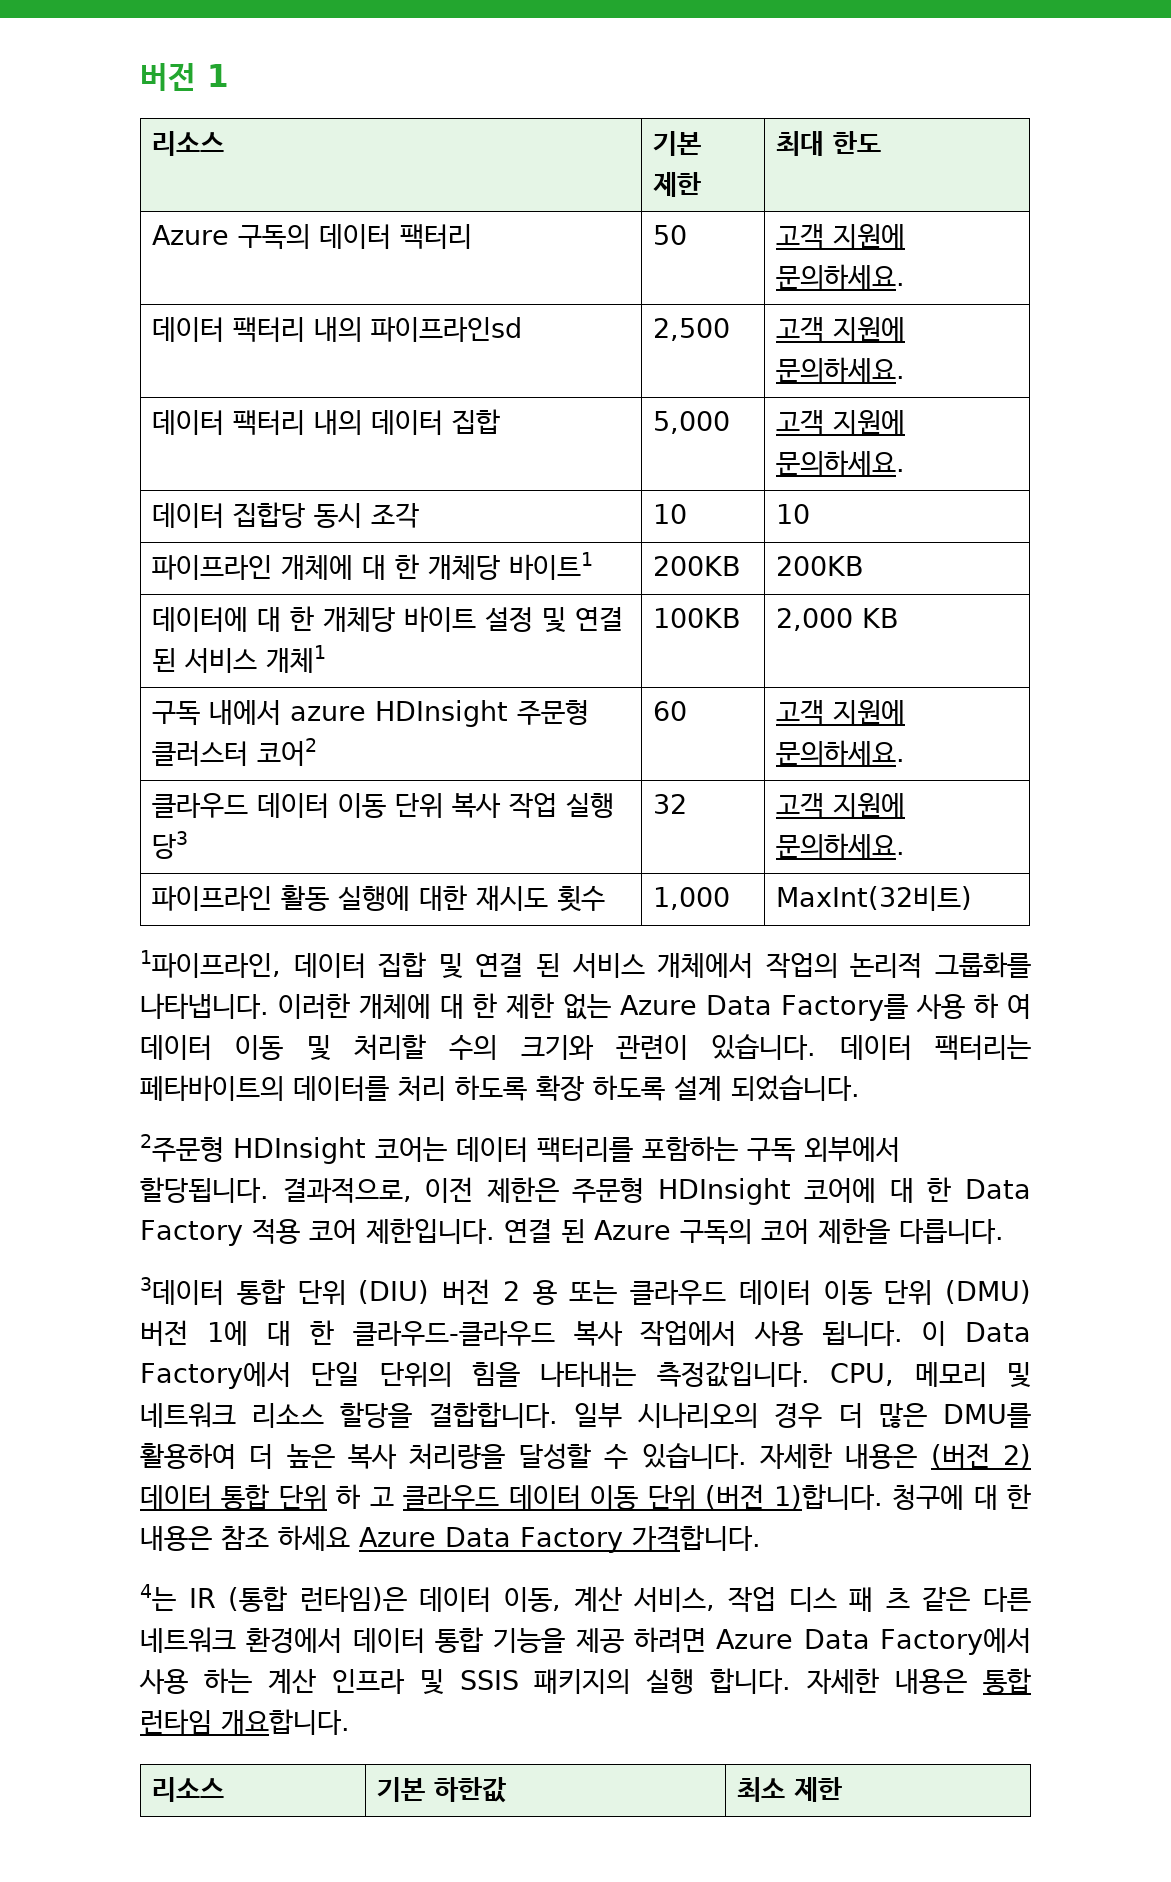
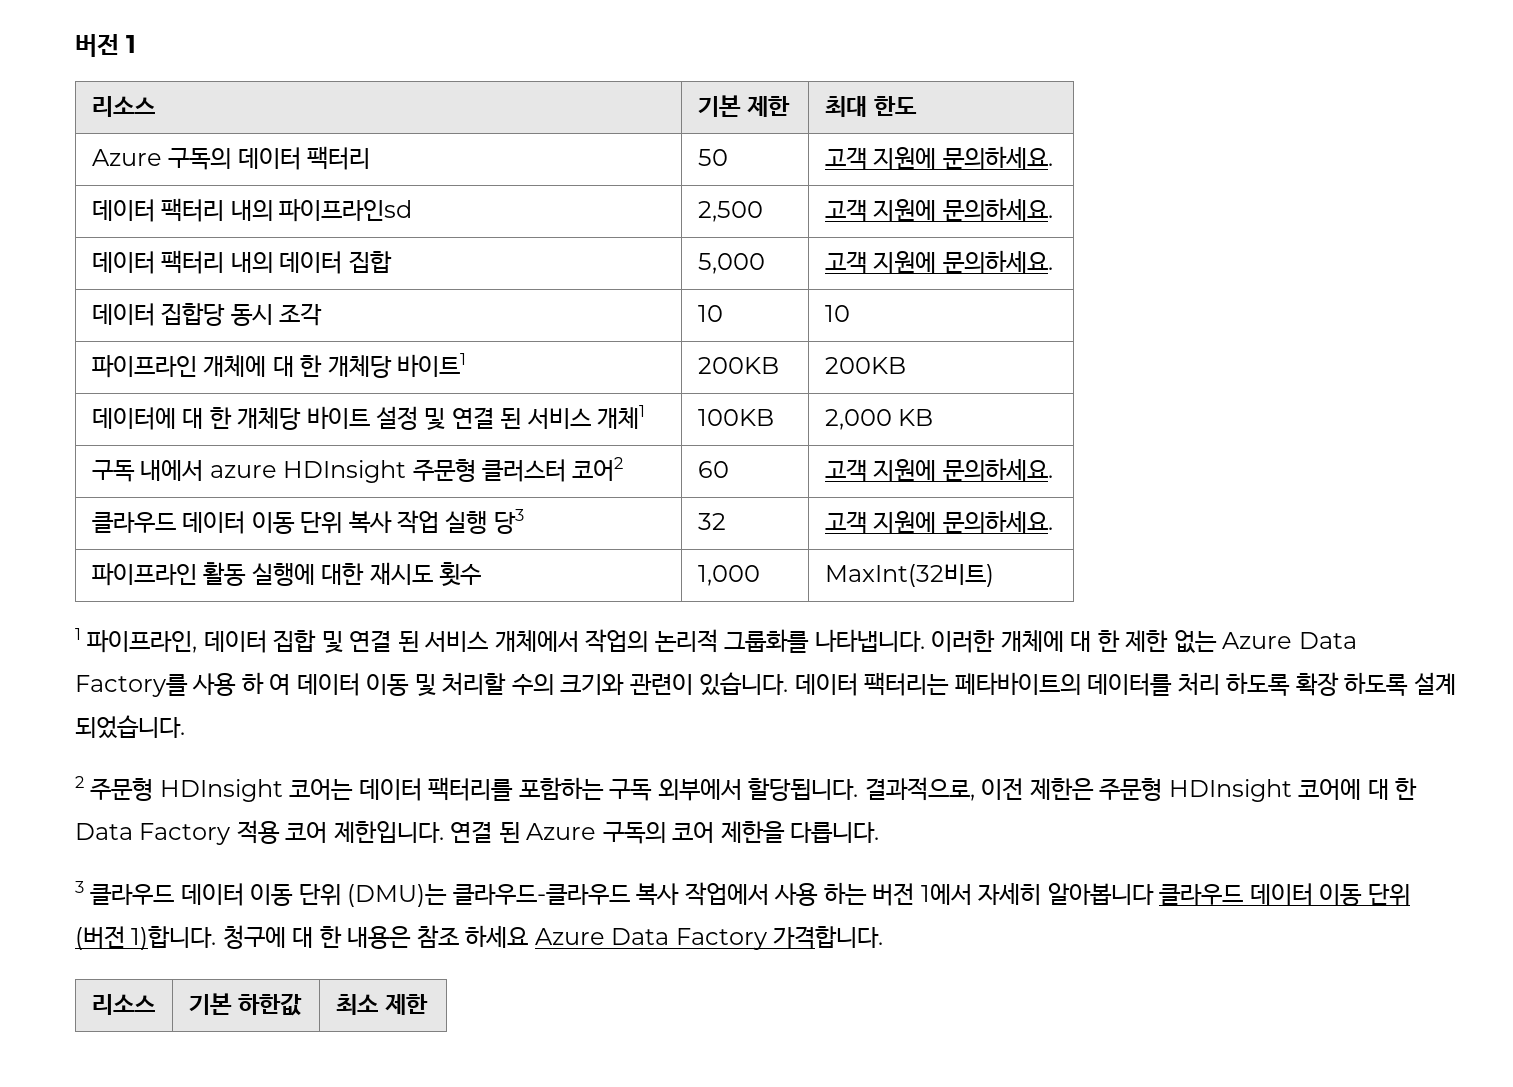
- 1파이프라인, 데이터 집합 및 연결 된 서비스 개체에서 작업의 논리적 그룹화를 나타냅니다.
+ 1 파이프라인, 데이터 집합 및 연결 된 서비스 개체에서 작업의 논리적 그룹화를 나타냅니다.
- 2주문형 HDInsight 코어는 데이터 팩터리를 포함하는 구독 외부에서 할당됩니다.
+ 2 주문형 HDInsight 코어는 데이터 팩터리를 포함하는 구독 외부에서 할당됩니다.
- 3데이터 통합 단위 (DIU) 버전 2 용 또는 클라우드 데이터 이동 단위 (DMU) 버전 1에 대 한 클라우드-클라우드 복사 작업에서 사용 됩니다. 이 Data Factory에서 단일 단위의 힘을 나타내는 측정값입니다. CPU, 메모리 및 네트워크 리소스 할당을 결합합니다. 일부 시나리오의 경우 더 많은 DMU를 활용하여 더 높은 복사 처리량을 달성할 수 있습니다. 자세한 내용은 (버전 2) 데이터 통합 단위 하 고 클라우드 데이터 이동 단위 (버전 1)합니다.
+ 3 클라우드 데이터 이동 단위 (DMU)는 클라우드-클라우드 복사 작업에서 사용 하는 버전 1에서 자세히 알아봅니다 클라우드 데이터 이동 단위 (버전 1)합니다.
- 4는 IR (통합 런타임)은 데이터 이동, 계산 서비스, 작업 디스 패 츠 같은 다른 네트워크 환경에서 데이터 통합 기능을 제공 하려면 Azure Data Factory에서 사용 하는 계산 인프라 및 SSIS 패키지의 실행 합니다. 자세한 내용은 통합 런타임 개요합니다.

